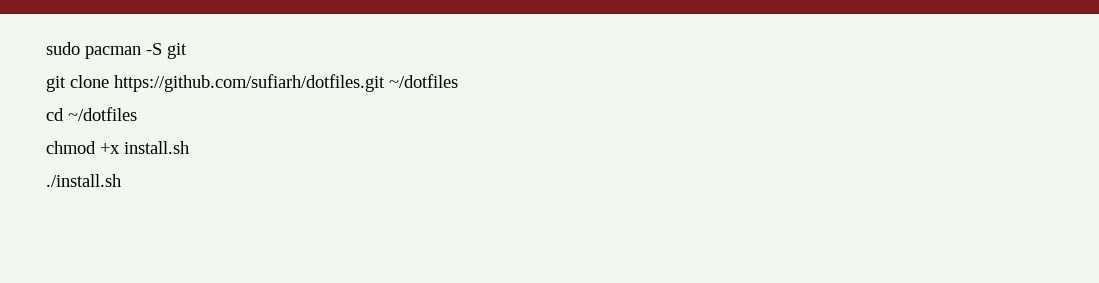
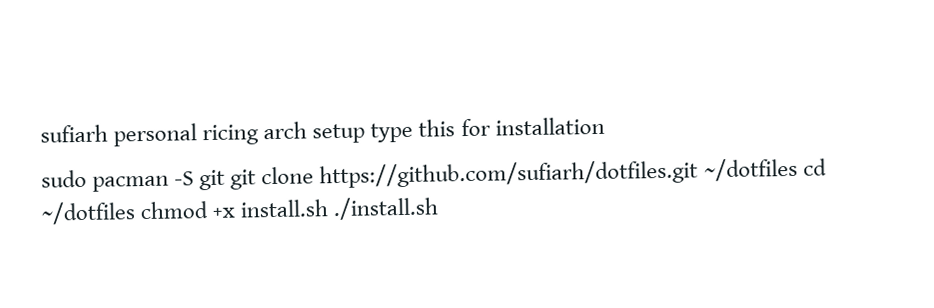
+ sufiarh personal ricing arch setup type this for installation
- sudo pacman -S git
- git clone https://github.com/sufiarh/dotfiles.git ~/dotfiles
- cd ~/dotfiles
- chmod +x install.sh
- ./install.sh
+ sudo pacman -S git git clone https://github.com/sufiarh/dotfiles.git ~/dotfiles cd ~/dotfiles chmod +x install.sh ./install.sh

